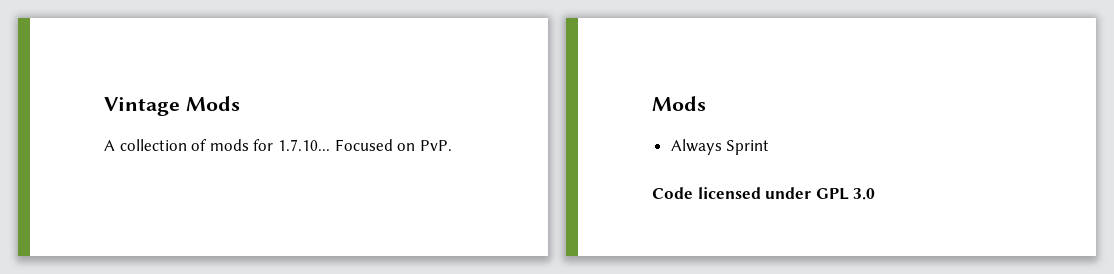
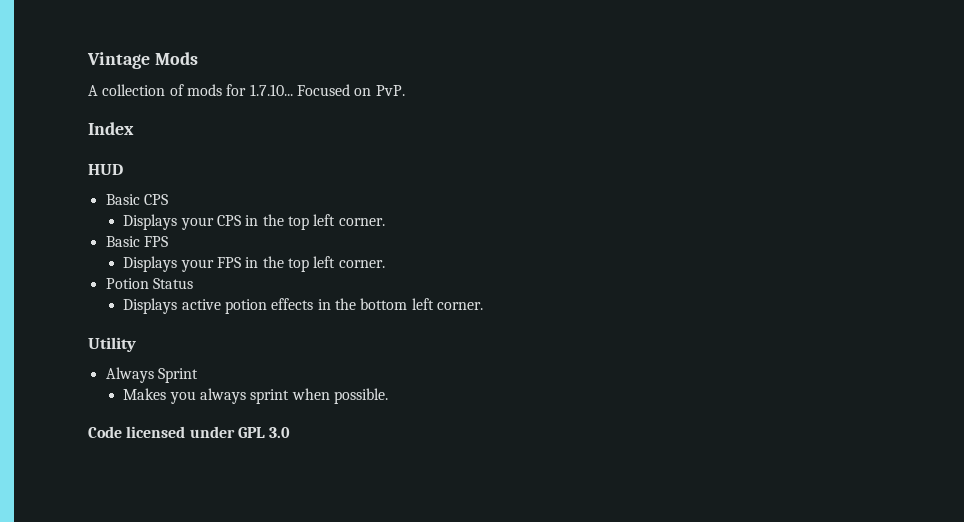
  Focused on PvP.
- Mods
+ Index
+ HUD
+ Basic CPS
+ Displays your CPS in the top left corner.
+ Basic FPS
+ Displays your FPS in the top left corner.
+ Potion Status
+ Displays active potion effects in the bottom left corner.
+ Utility
  Always Sprint
+ Makes you always sprint when possible.

